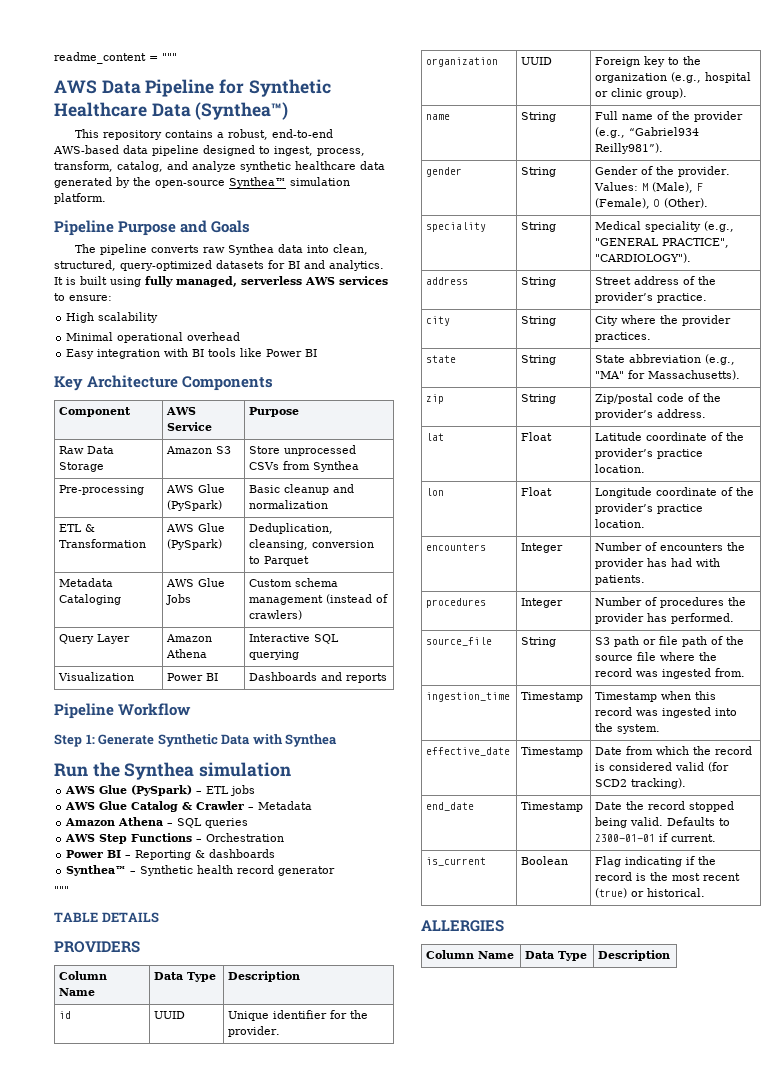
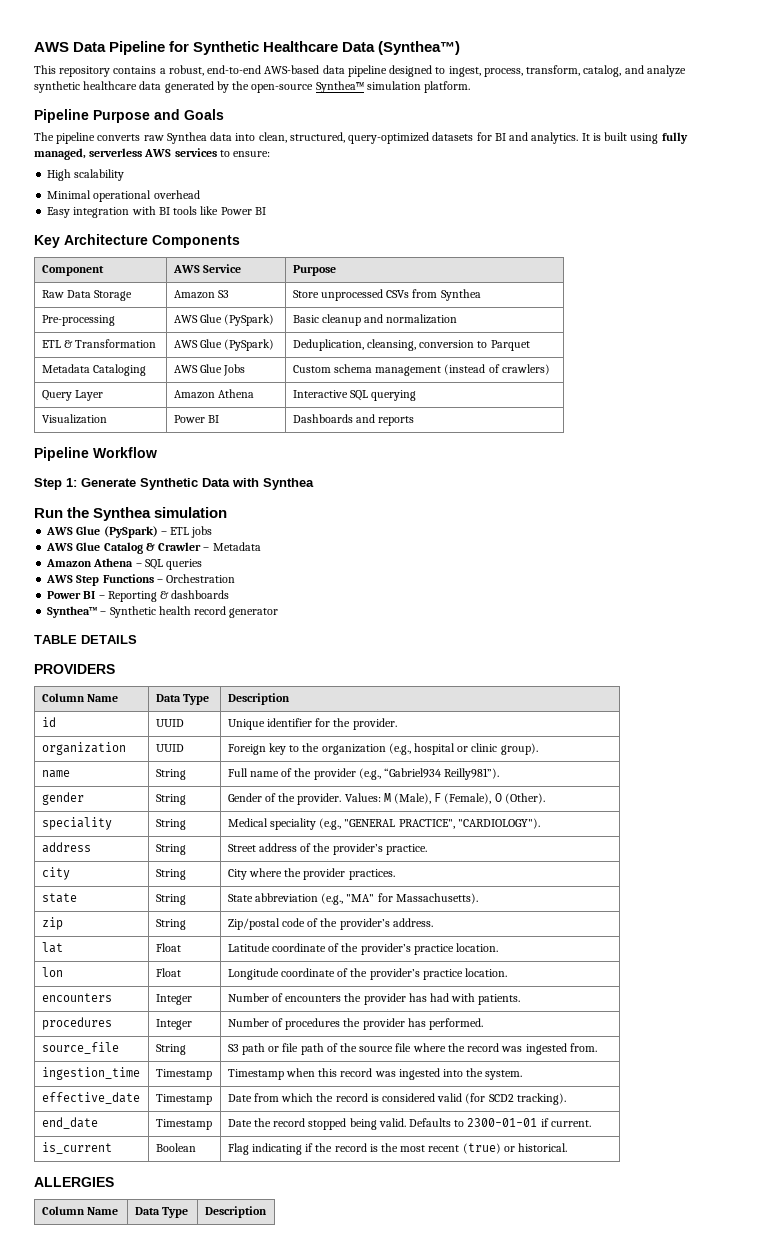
- readme_content = """
  Synthea™ – Synthetic health record generator
- """

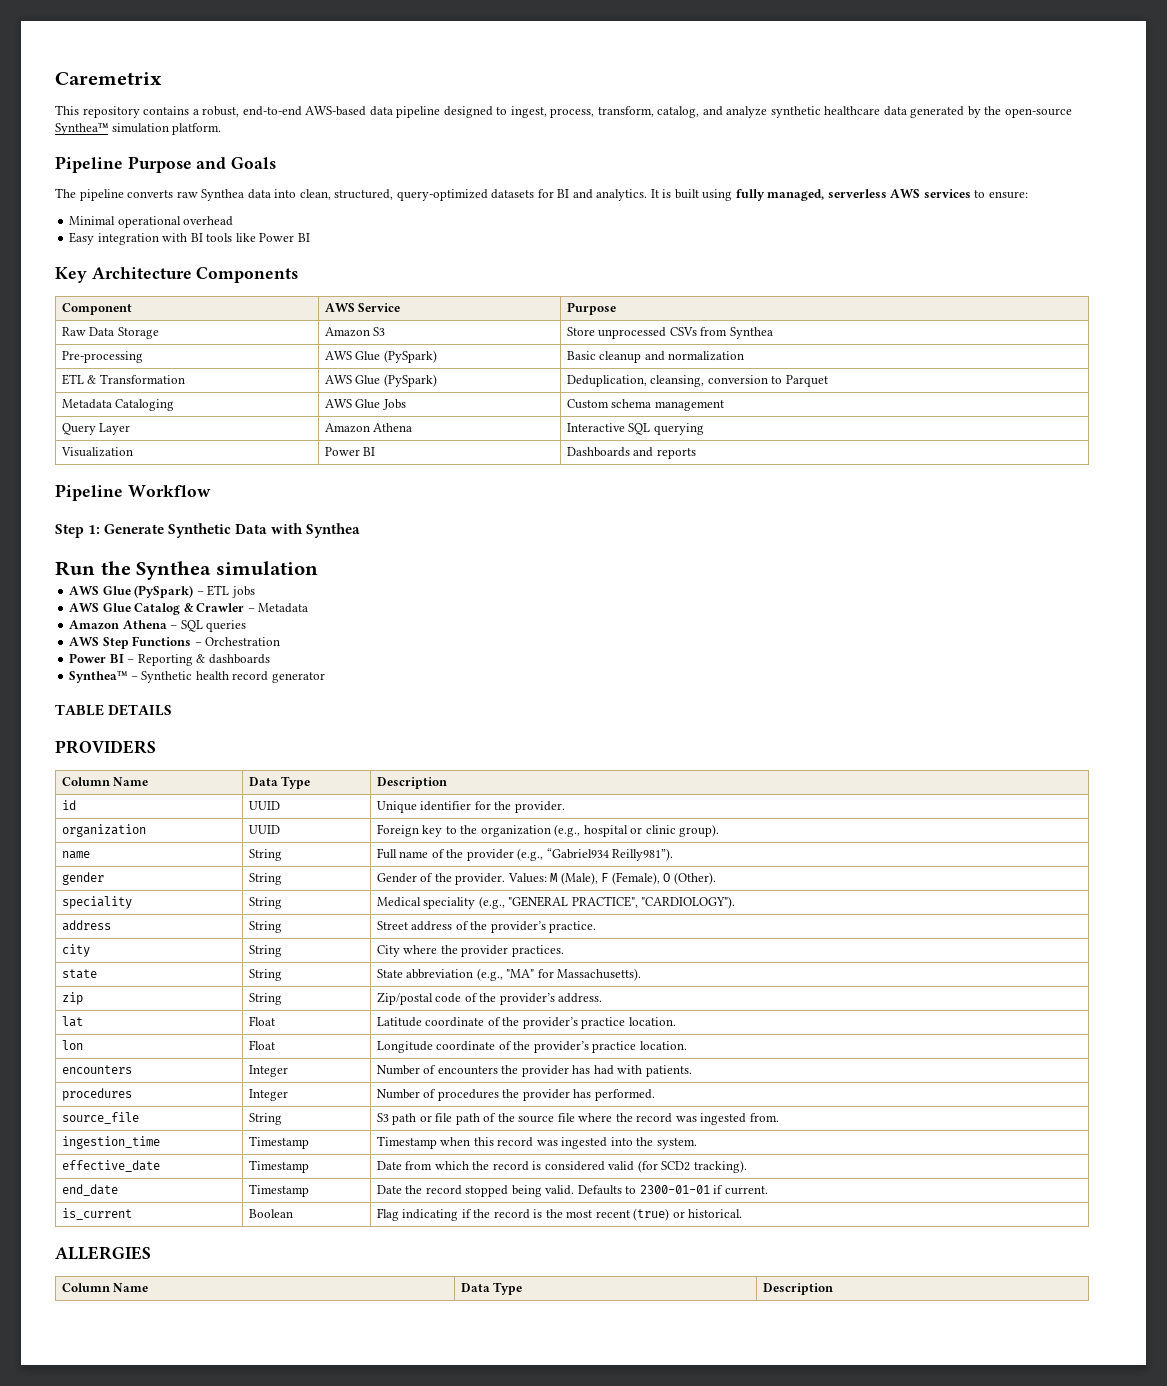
- AWS Data Pipeline for Synthetic Healthcare Data (Synthea™)
+ Caremetrix
- High scalability
- Metadata Cataloging | AWS Glue Jobs | Custom schema management (instead of crawlers)
+ Metadata Cataloging | AWS Glue Jobs | Custom schema management

